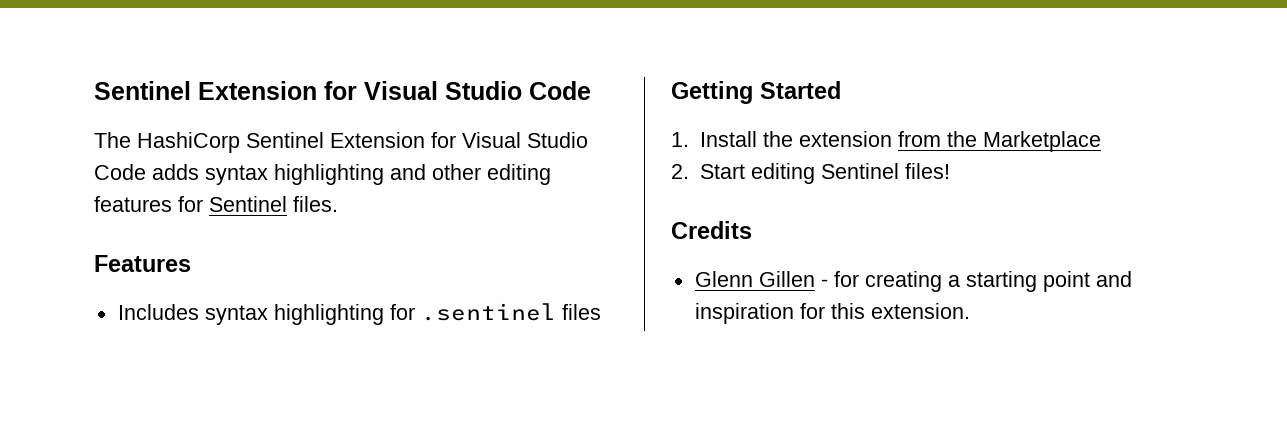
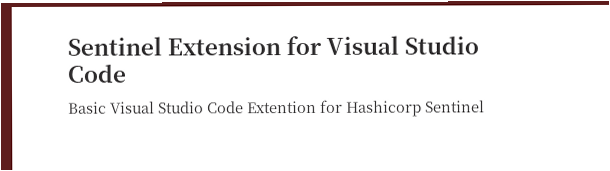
- The HashiCorp Sentinel Extension for Visual Studio Code adds syntax highlighting and other editing features for Sentinel files.
- Features
- Includes syntax highlighting for .sentinel files
- Getting Started
- 1. Install the extension from the Marketplace
- 2. Start editing Sentinel files!
- Credits
- Glenn Gillen - for creating a starting point and inspiration for this extension.
+ Basic Visual Studio Code Extention for Hashicorp Sentinel

